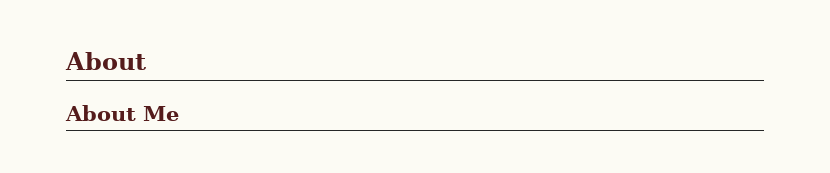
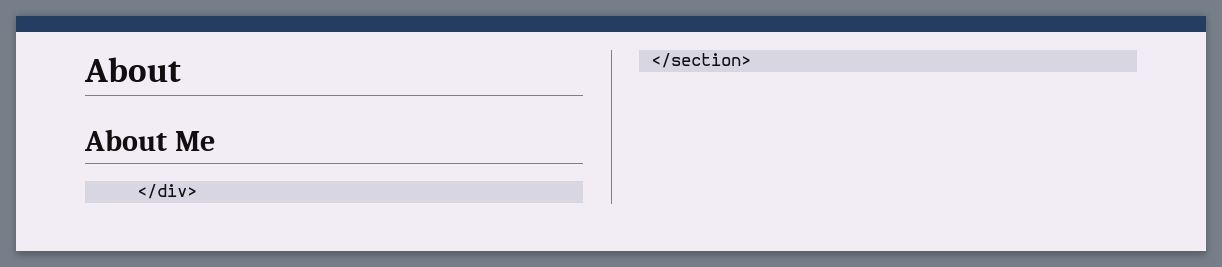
+ </div>
+ </section>

